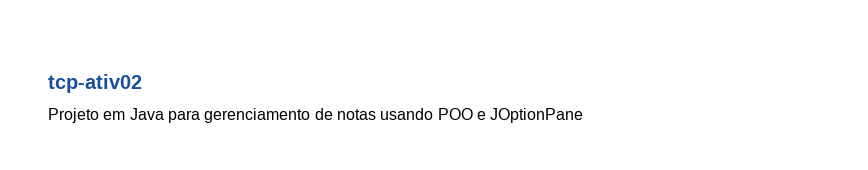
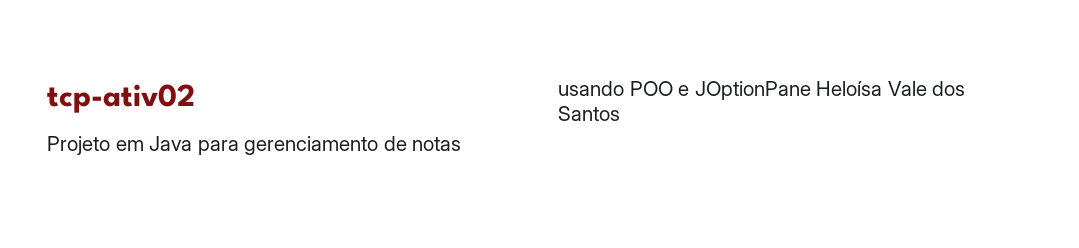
- Projeto em Java para gerenciamento de notas usando POO e JOptionPane
+ Projeto em Java para gerenciamento de notas usando POO e JOptionPane Heloísa Vale dos Santos

